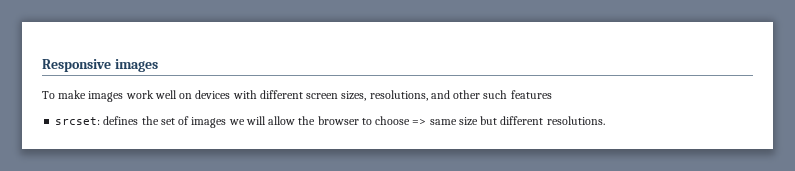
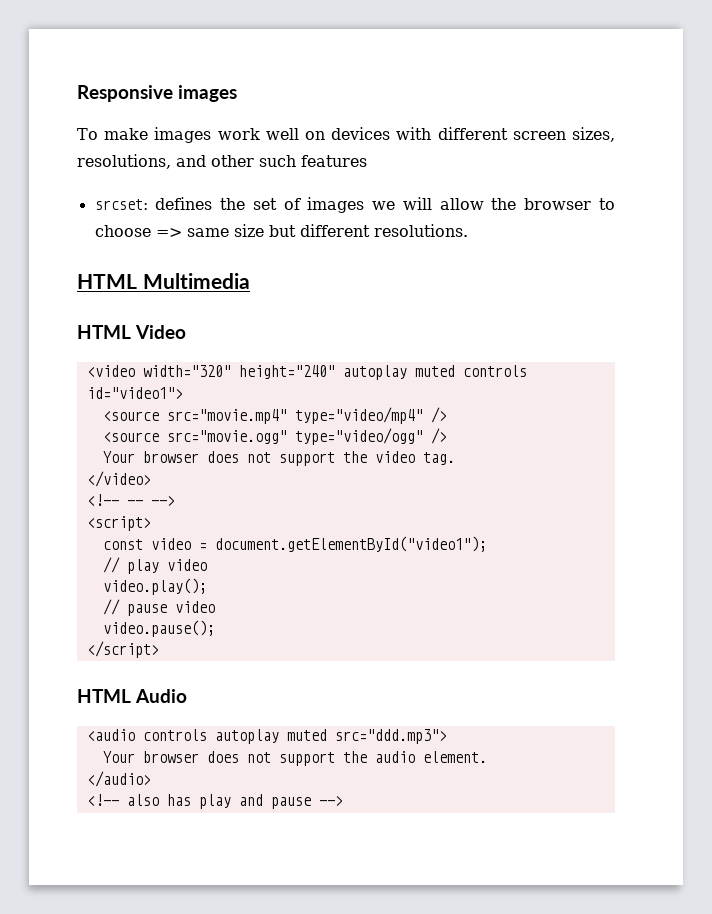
+ HTML Multimedia
+ HTML Video
+ <video width="320" height="240" autoplay muted controls id="video1">
+ <source src="movie.mp4" type="video/mp4" />
+ <source src="movie.ogg" type="video/ogg" />
+ Your browser does not support the video tag.
+ </video>
+ <!-- -- -->
+ <script>
+ const video = document.getElementById("video1");
+ // play video
+ video.play();
+ // pause video
+ video.pause();
+ </script>
+ HTML Audio
+ <audio controls autoplay muted src="ddd.mp3">
+ Your browser does not support the audio element.
+ </audio>
+ <!-- also has play and pause -->

